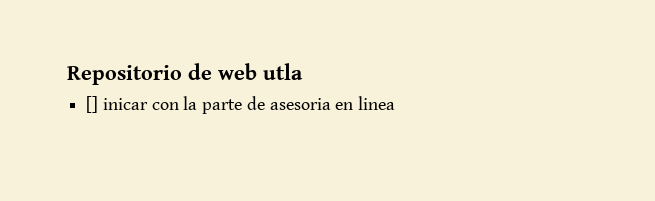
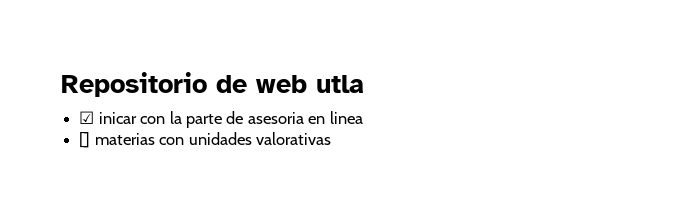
- [] inicar con la parte de asesoria en linea
+ ☑ inicar con la parte de asesoria en linea
+ [] materias con unidades valorativas

